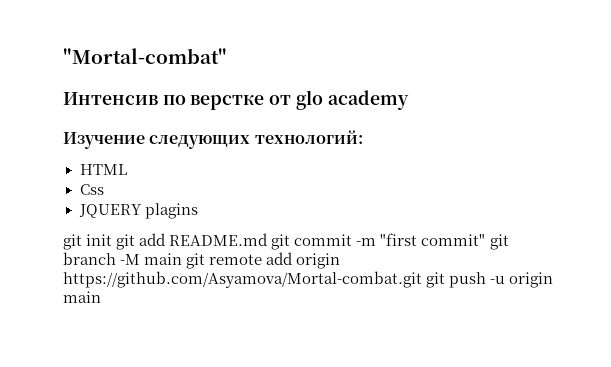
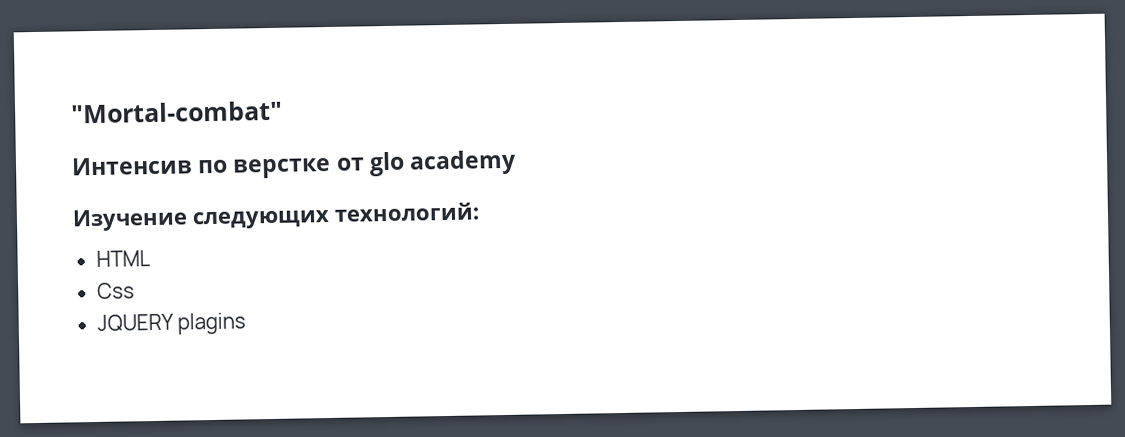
- git init git add README.md git commit -m "first commit" git branch -M main git remote add origin https://github.com/Asyamova/Mortal-combat.git git push -u origin main

